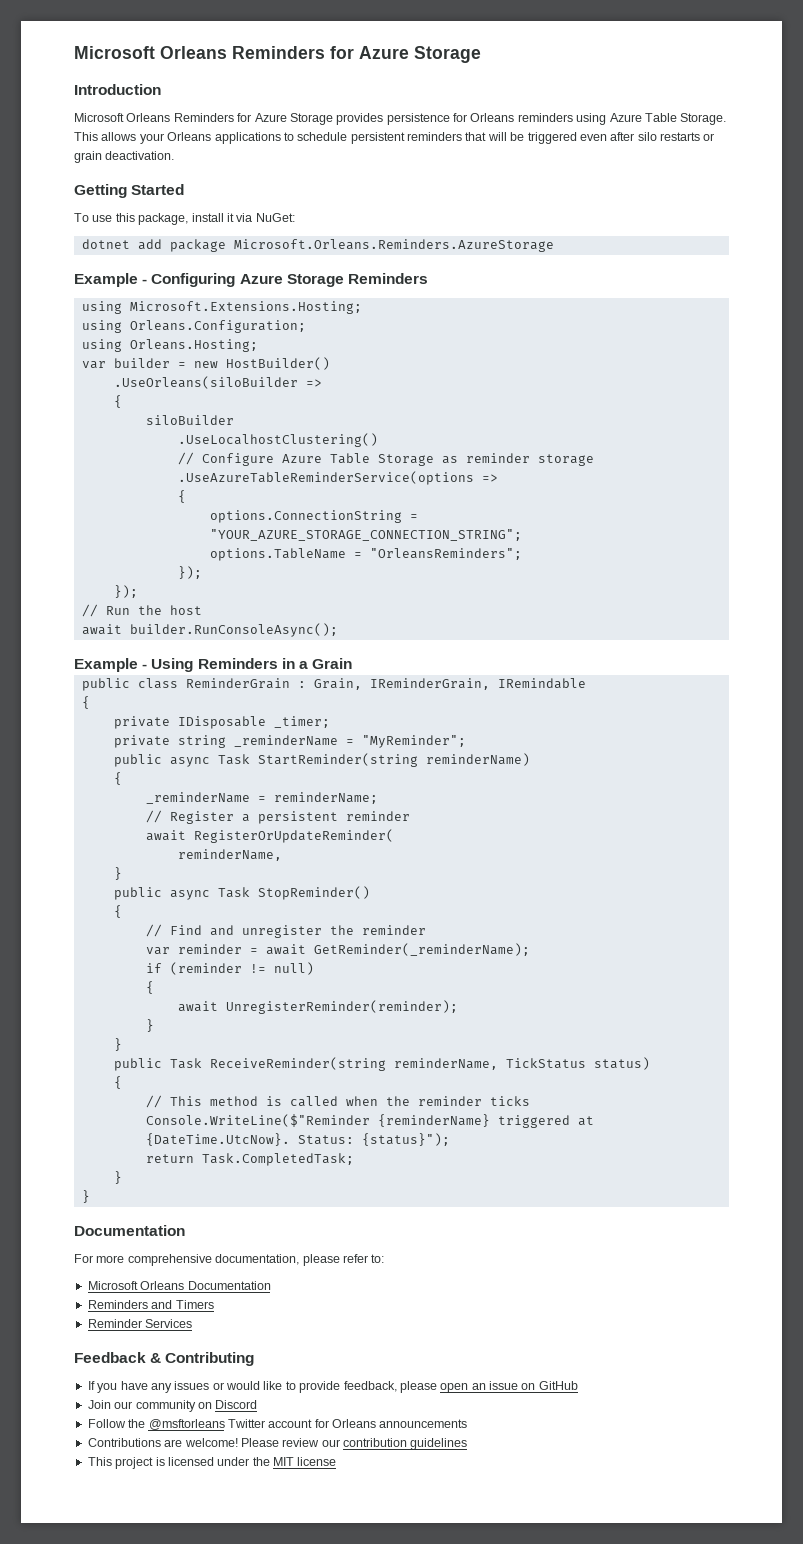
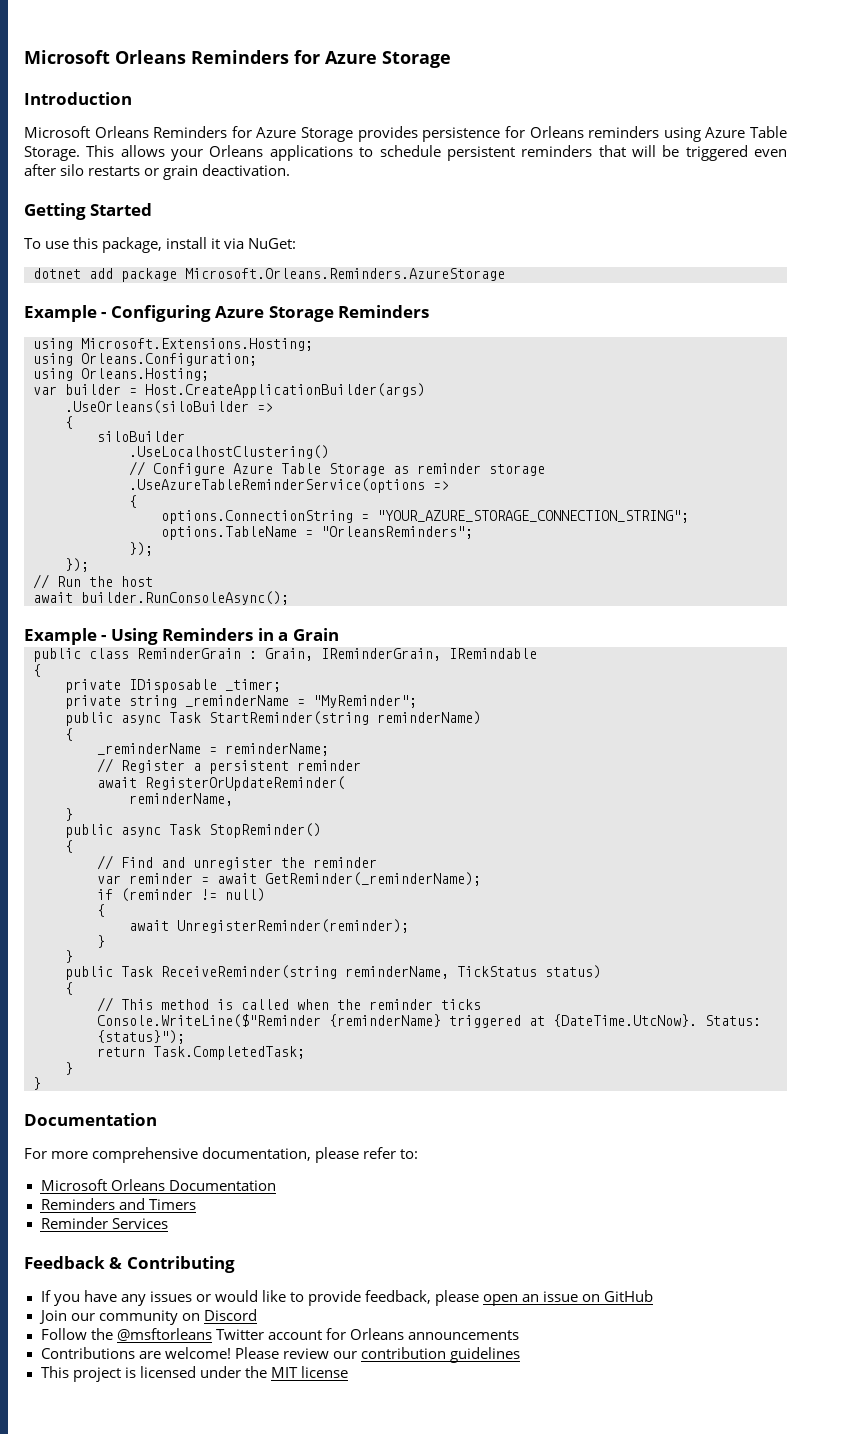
- var builder = new HostBuilder()
+ var builder = Host.CreateApplicationBuilder(args)

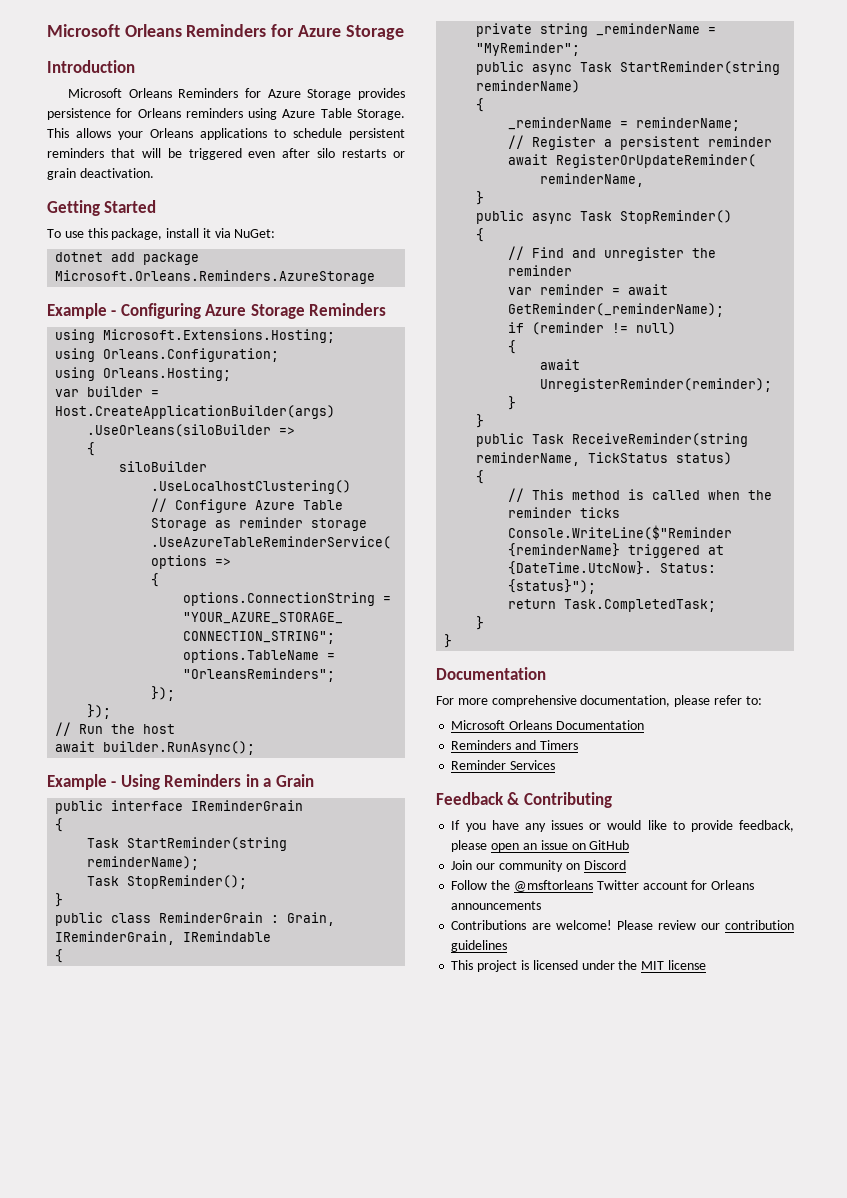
- await builder.RunConsoleAsync();
+ await builder.RunAsync();
+ public interface IReminderGrain
+ {
+ Task StartReminder(string reminderName);
+ Task StopReminder();
+ }
- private IDisposable _timer;

